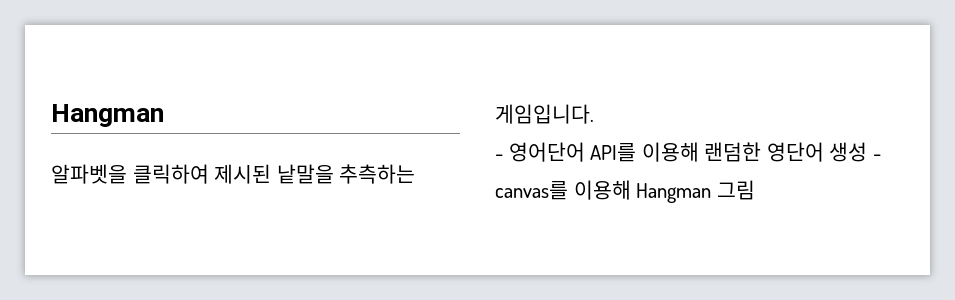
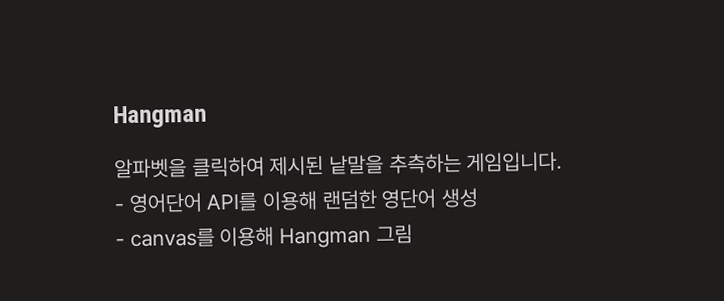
- - 영어단어 API를 이용해 랜덤한 영단어 생성 - canvas를 이용해 Hangman 그림
+ - 영어단어 API를 이용해 랜덤한 영단어 생성
+ - canvas를 이용해 Hangman 그림

